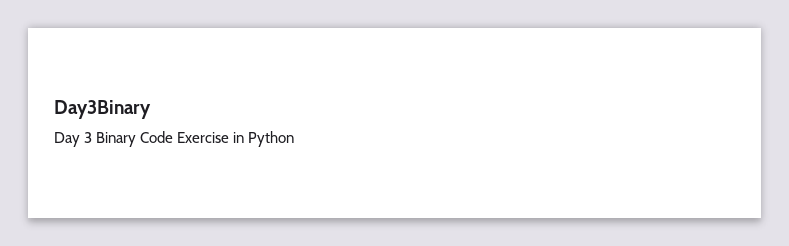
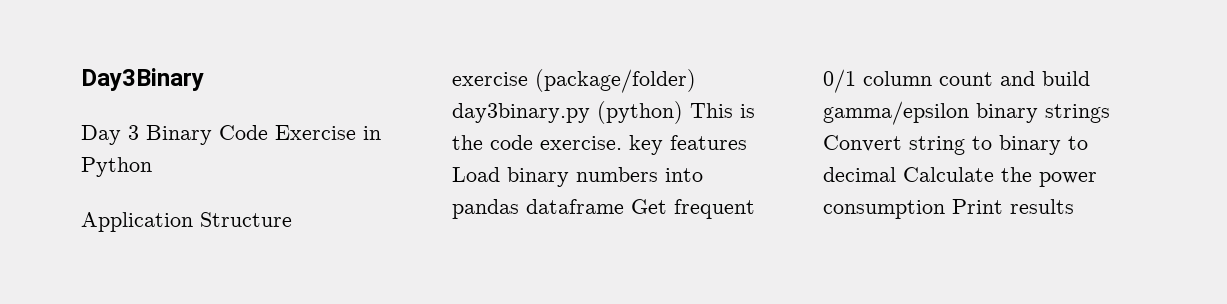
+ Application Structure
+ exercise (package/folder) day3binary.py (python) This is the code exercise. key features Load binary numbers into pandas dataframe Get frequent 0/1 column count and build gamma/epsilon binary strings Convert string to binary to decimal Calculate the power consumption Print results

